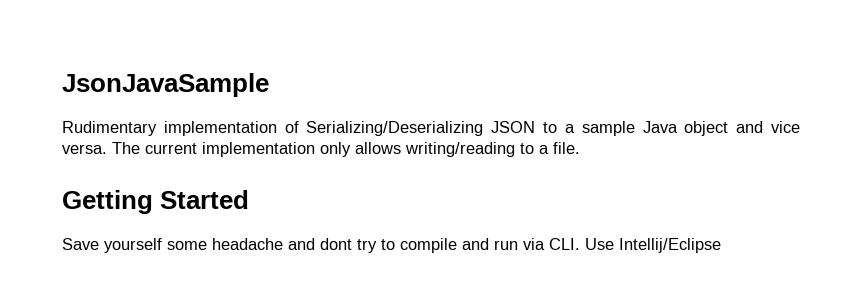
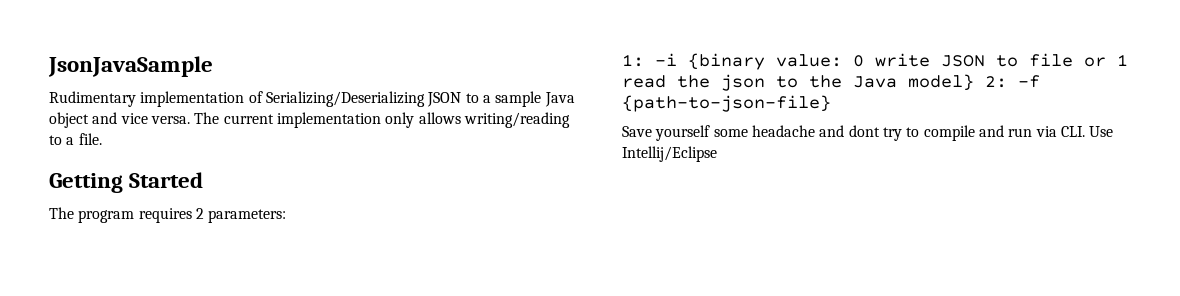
+ The program requires 2 parameters:
+ 1: -i {binary value: 0 write JSON to file or 1 read the json to the Java model} 2: -f {path-to-json-file}

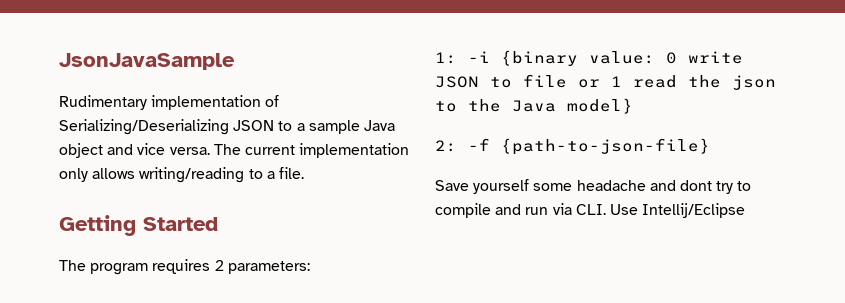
- 1: -i {binary value: 0 write JSON to file or 1 read the json to the Java model} 2: -f {path-to-json-file}
+ 1: -i {binary value: 0 write JSON to file or 1 read the json to the Java model}
+ 2: -f {path-to-json-file}

